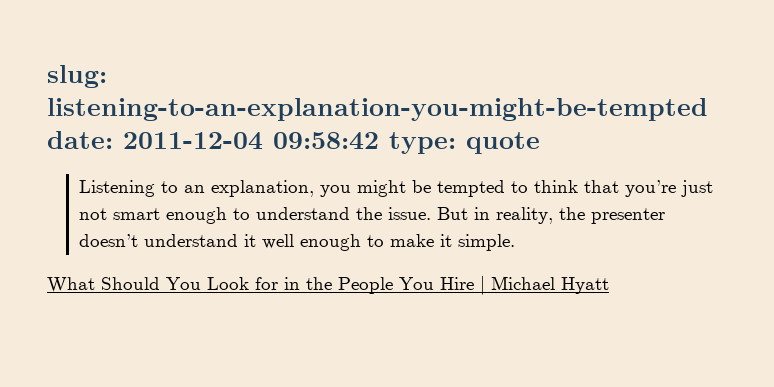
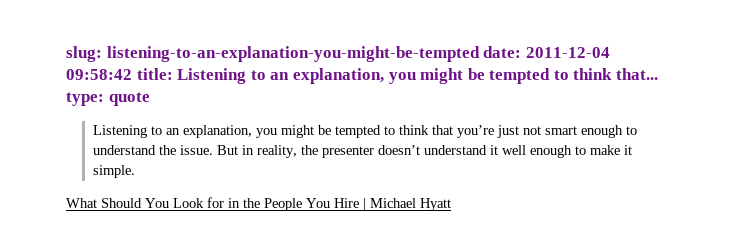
- slug: listening-to-an-explanation-you-might-be-tempted date: 2011-12-04 09:58:42 type: quote
+ slug: listening-to-an-explanation-you-might-be-tempted date: 2011-12-04 09:58:42 title: Listening to an explanation, you might be tempted to think that... type: quote

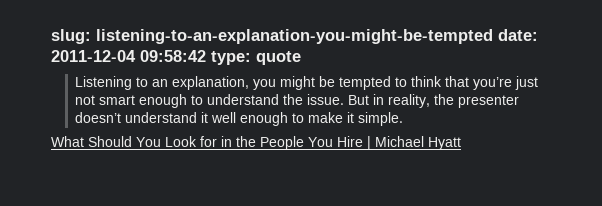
- slug: listening-to-an-explanation-you-might-be-tempted date: 2011-12-04 09:58:42 title: Listening to an explanation, you might be tempted to think that... type: quote
+ slug: listening-to-an-explanation-you-might-be-tempted date: 2011-12-04 09:58:42 type: quote

